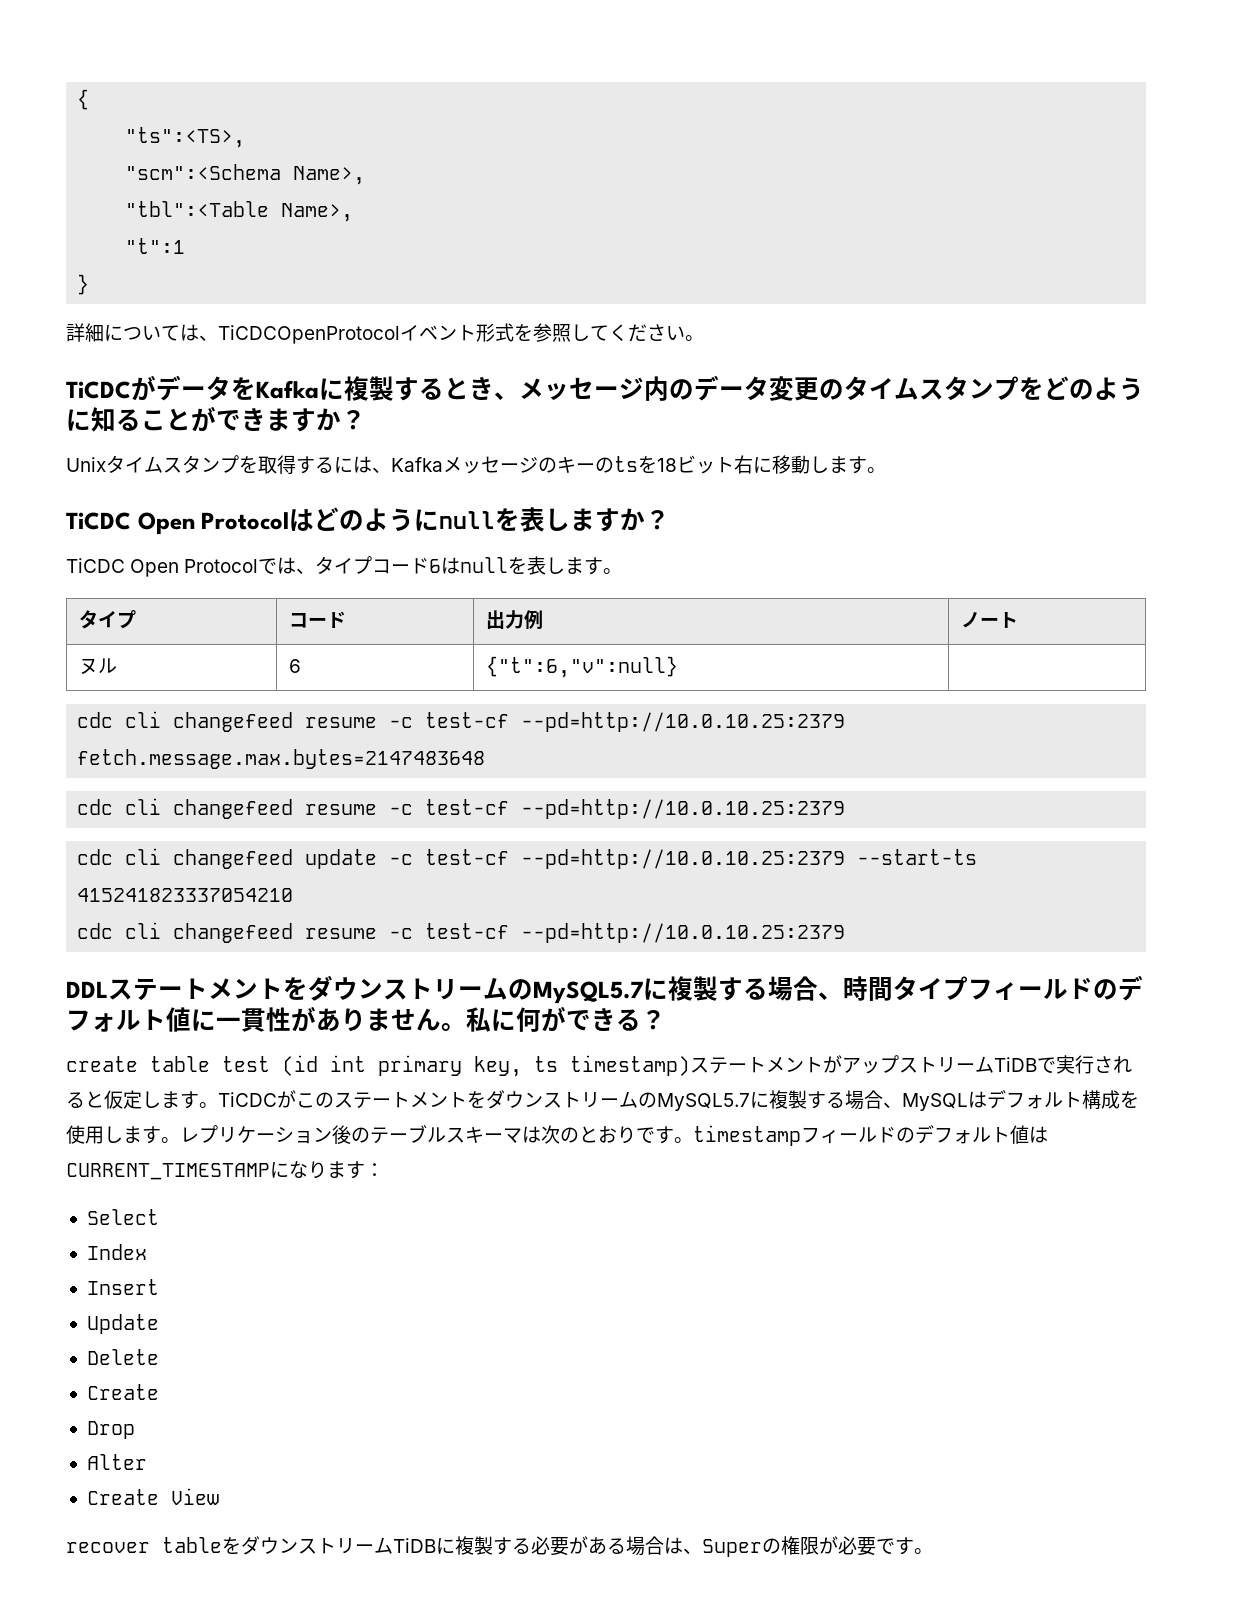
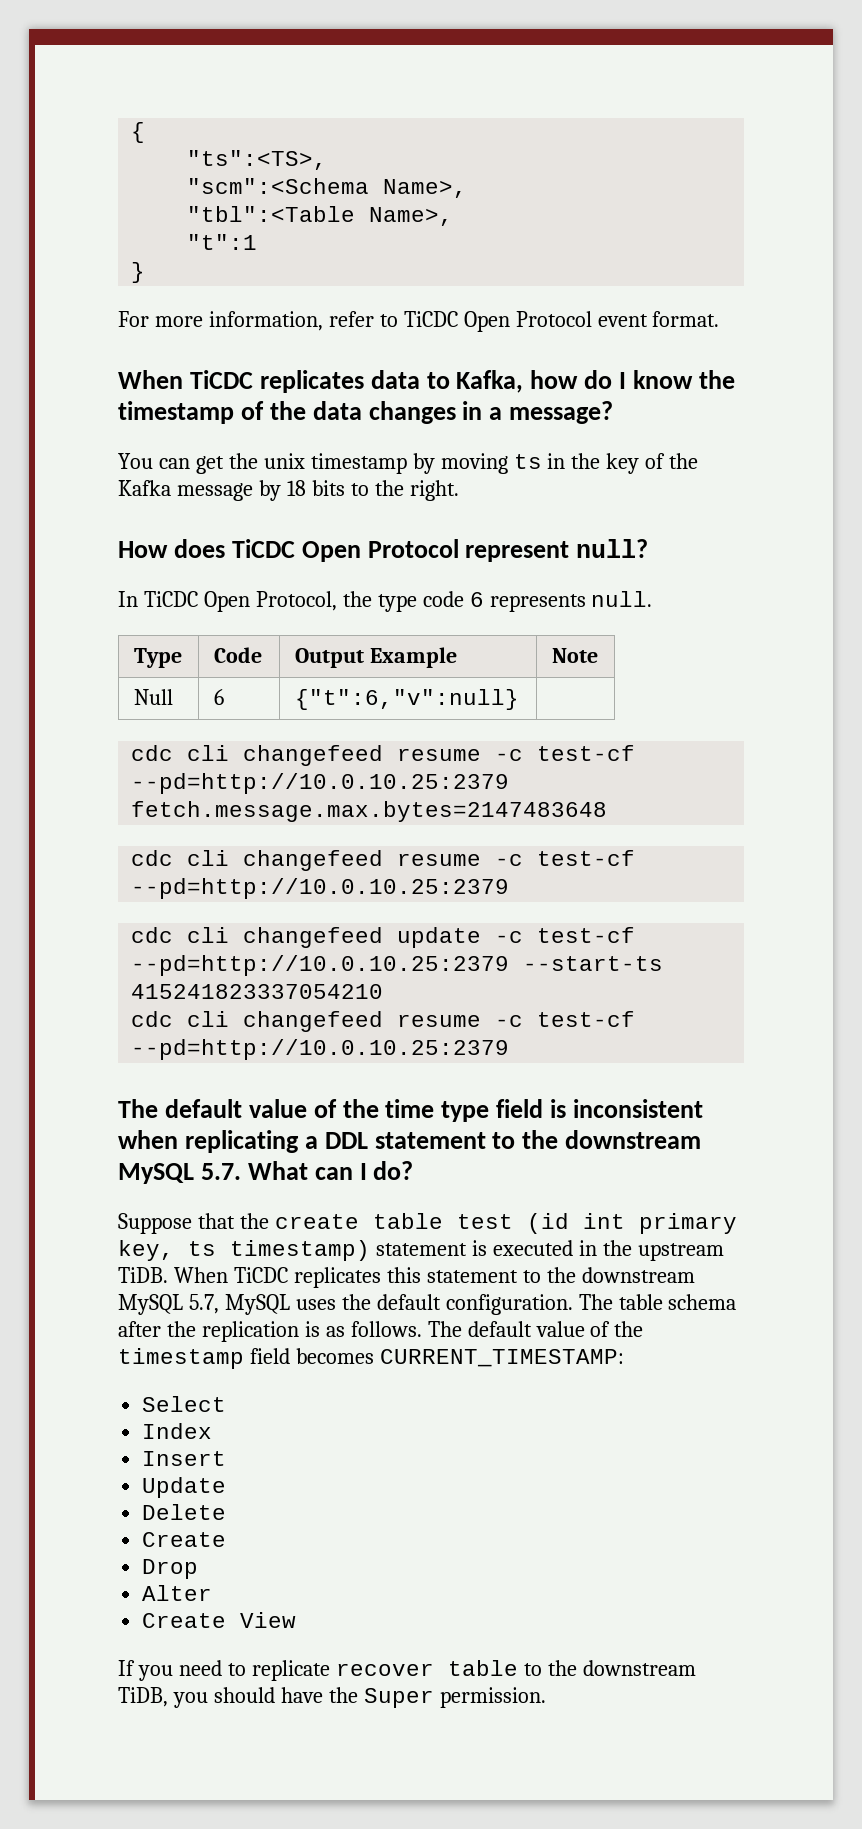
- 詳細については、TiCDCOpenProtocolイベント形式を参照してください。
- TiCDCがデータをKafkaに複製するとき、メッセージ内のデータ変更のタイムスタンプをどのように知ることができますか？
- Unixタイムスタンプを取得するには、Kafkaメッセージのキーのtsを18ビット右に移動します。
- TiCDC Open Protocolはどのようにnullを表しますか？
- TiCDC Open Protocolでは、タイプコード6はnullを表します。
- タイプ | コード | 出力例 | ノート
- ヌル | 6 | {"t":6,"v":null} |
+ For more information, refer to TiCDC Open Protocol event format.
+ When TiCDC replicates data to Kafka, how do I know the timestamp of the data changes in a message?
+ You can get the unix timestamp by moving ts in the key of the Kafka message by 18 bits to the right.
+ How does TiCDC Open Protocol represent null?
+ In TiCDC Open Protocol, the type code 6 represents null.
+ Type | Code | Output Example | Note
+ Null | 6 | {"t":6,"v":null} |
- DDLステートメントをダウンストリームのMySQL5.7に複製する場合、時間タイプフィールドのデフォルト値に一貫性がありません。私に何ができる？
- create table test (id int primary key, ts timestamp)ステートメントがアップストリームTiDBで実行されると仮定します。TiCDCがこのステートメントをダウンストリームのMySQL5.7に複製する場合、MySQLはデフォルト構成を使用します。レプリケーション後のテーブルスキーマは次のとおりです。timestampフィールドのデフォルト値はCURRENT_TIMESTAMPになります：
+ The default value of the time type field is inconsistent when replicating a DDL statement to the downstream MySQL 5.7. What can I do?
+ Suppose that the create table test (id int primary key, ts timestamp) statement is executed in the upstream TiDB. When TiCDC replicates this statement to the downstream MySQL 5.7, MySQL uses the default configuration. The table schema after the replication is as follows. The default value of the timestamp field becomes CURRENT_TIMESTAMP:
- recover tableをダウンストリームTiDBに複製する必要がある場合は、Superの権限が必要です。
+ If you need to replicate recover table to the downstream TiDB, you should have the Super permission.

